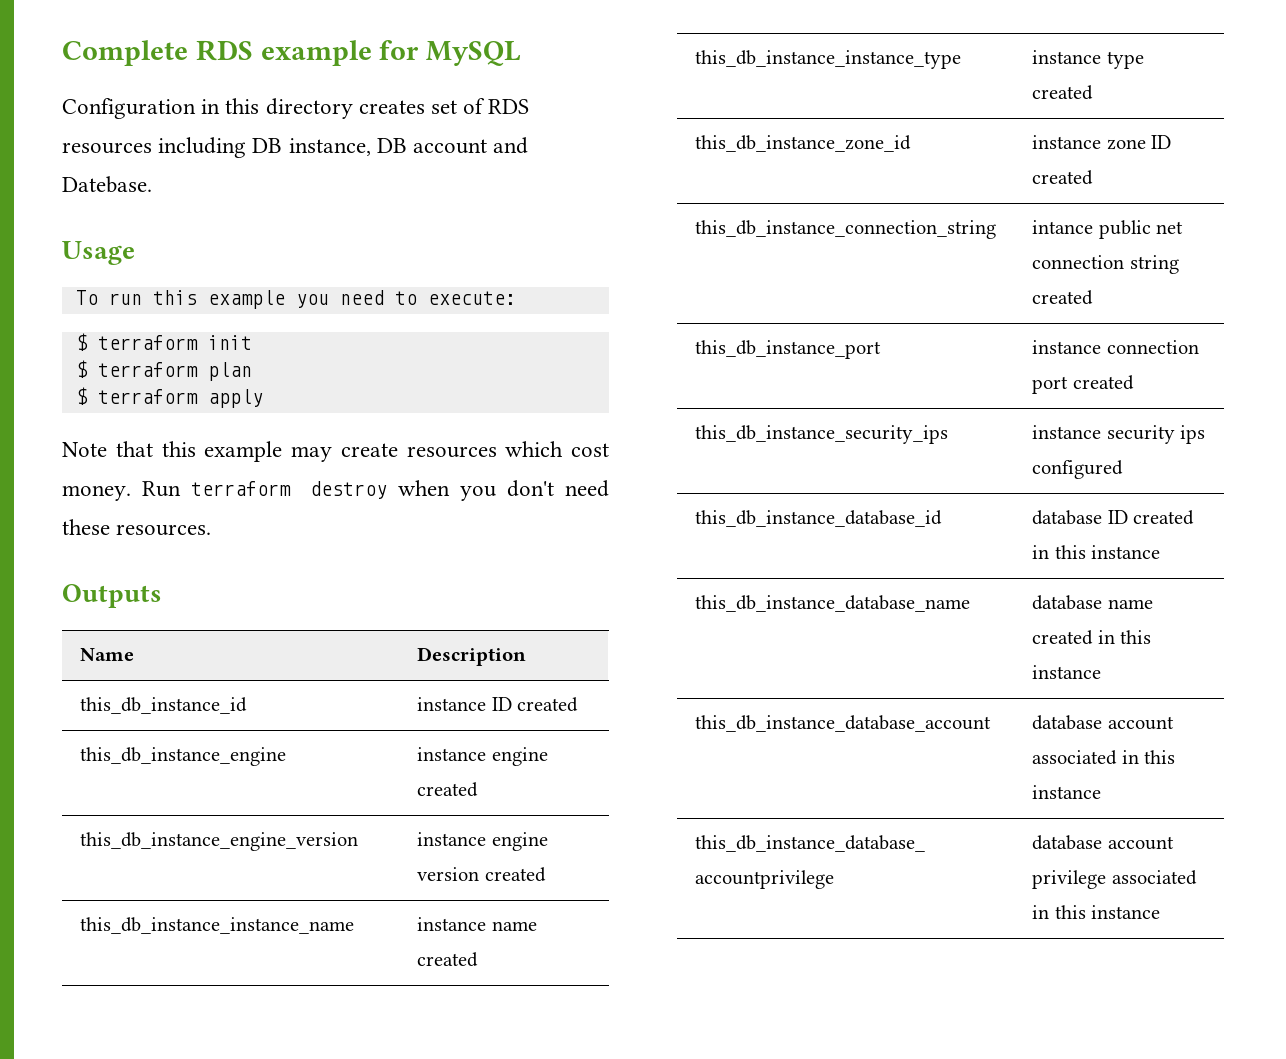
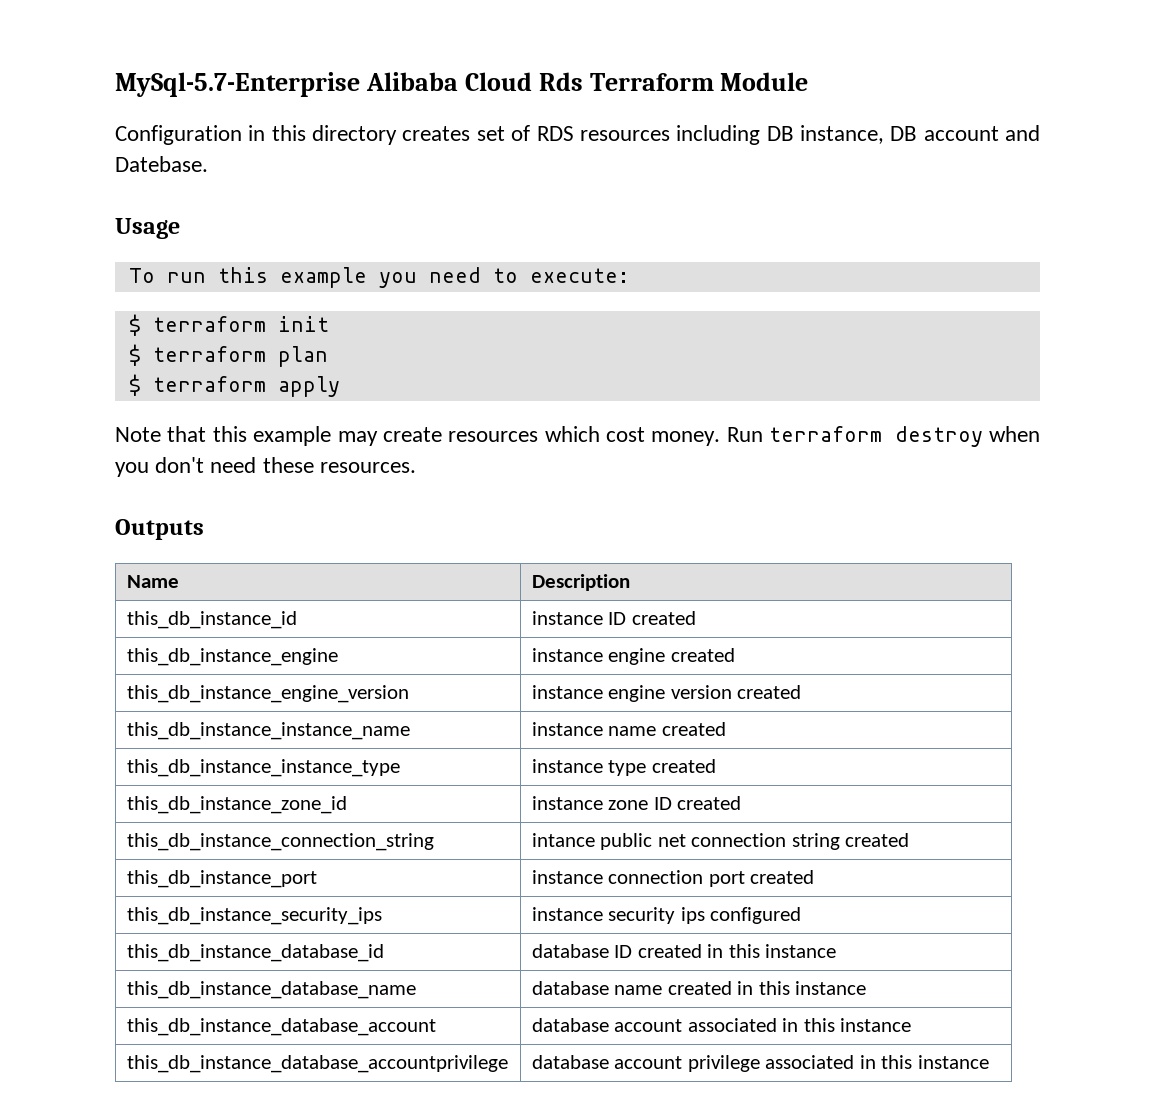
- Complete RDS example for MySQL
+ MySql-5.7-Enterprise Alibaba Cloud Rds Terraform Module

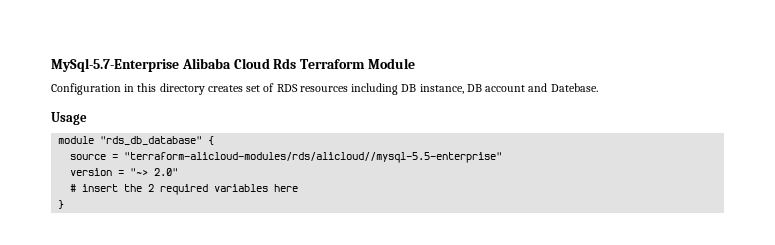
- To run this example you need to execute:
- $ terraform init
- $ terraform plan
- $ terraform apply
- Note that this example may create resources which cost money. Run terraform destroy when you don't need these resources.
- Outputs
- Name | Description
- this_db_instance_id | instance ID created
- this_db_instance_engine | instance engine created
- this_db_instance_engine_version | instance engine version created
- this_db_instance_instance_name | instance name created
- this_db_instance_instance_type | instance type created
- this_db_instance_zone_id | instance zone ID created
- this_db_instance_connection_string | intance public net connection string created
- this_db_instance_port | instance connection port created
- this_db_instance_security_ips | instance security ips configured
- this_db_instance_database_id | database ID created in this instance
- this_db_instance_database_name | database name created in this instance
- this_db_instance_database_account | database account associated in this instance
- this_db_instance_database_accountprivilege | database account privilege associated in this instance
+ module "rds_db_database" {
+ source = "terraform-alicloud-modules/rds/alicloud//mysql-5.5-enterprise"
+ version = "~> 2.0"
+ # insert the 2 required variables here
+ }

